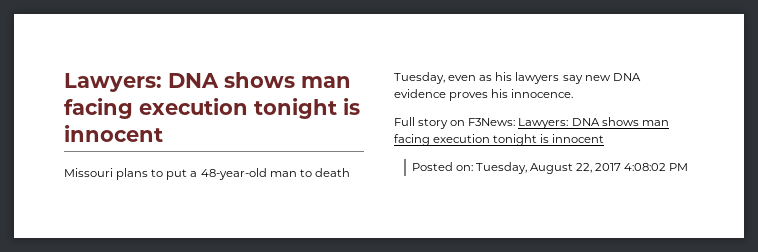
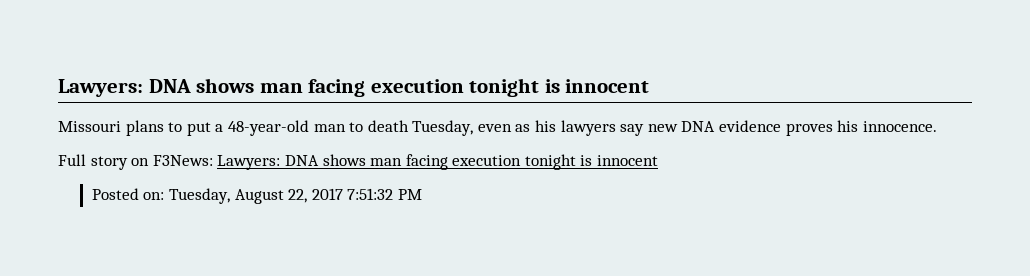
- Posted on: Tuesday, August 22, 2017 4:08:02 PM
+ Posted on: Tuesday, August 22, 2017 7:51:32 PM

